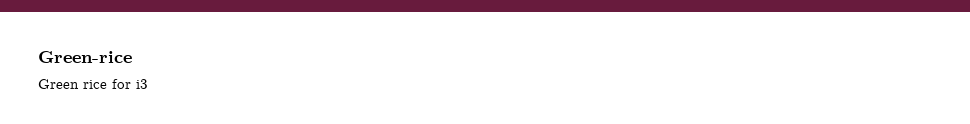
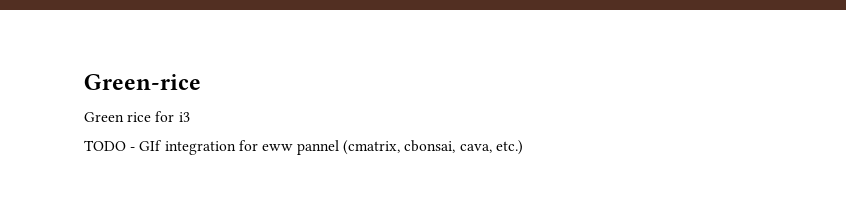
+ TODO - GIf integration for eww pannel (cmatrix, cbonsai, cava, etc.)

